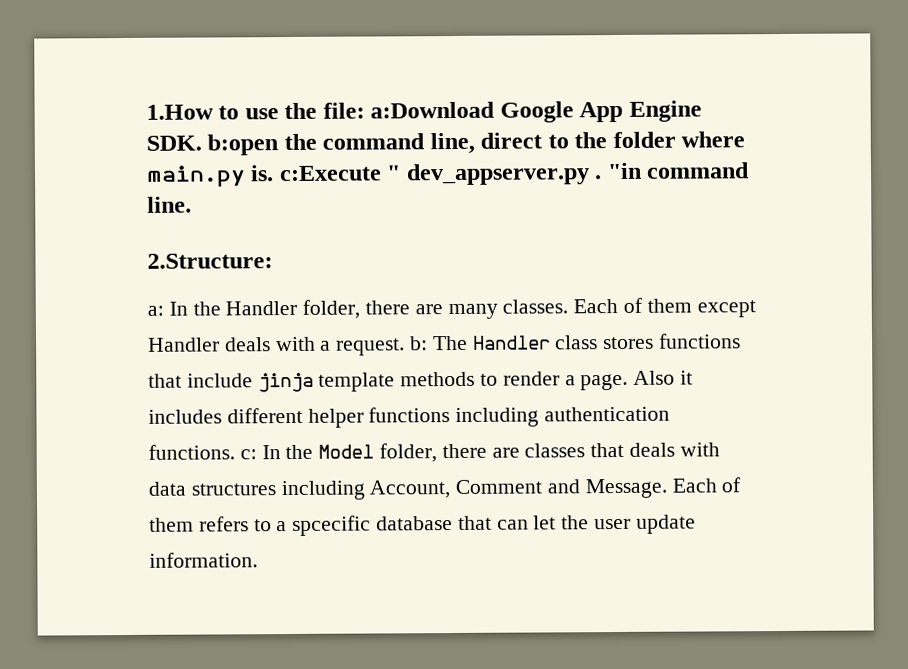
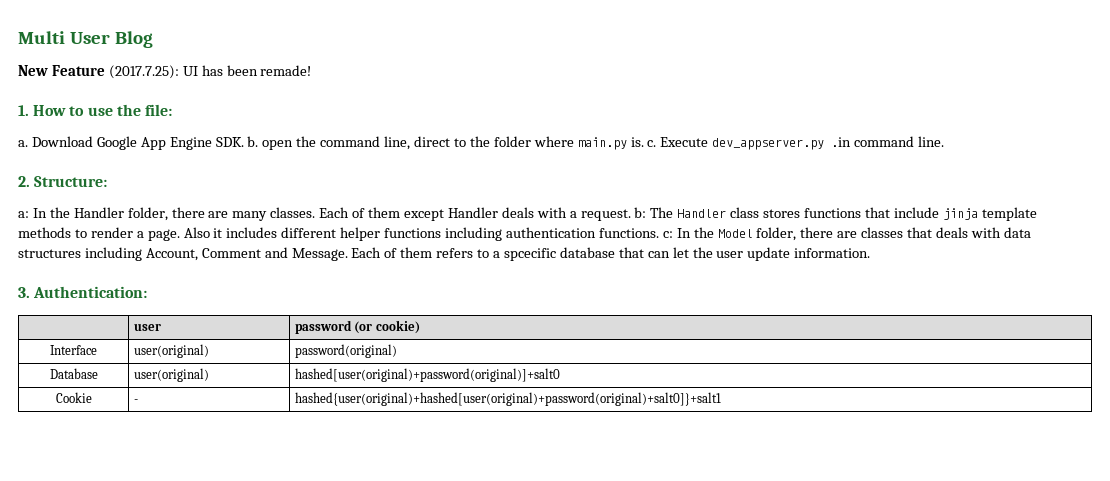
- 1.How to use the file: a:Download Google App Engine SDK. b:open the command line, direct to the folder where main.py is. c:Execute " dev_appserver.py . "in command line.
+ Multi User Blog
+ New Feature (2017.7.25): UI has been remade!
+ 1. How to use the file:
+ a. Download Google App Engine SDK. b. open the command line, direct to the folder where main.py is. c. Execute dev_appserver.py .in command line.
- 2.Structure:
+ 2. Structure:
+ 3. Authentication:
+ | user | password (or cookie)
+ Interface | user(original) | password(original)
+ Database | user(original) | hashed[user(original)+password(original)]+salt0
+ Cookie | - | hashed{user(original)+hashed[user(original)+password(original)+salt0]}+salt1

